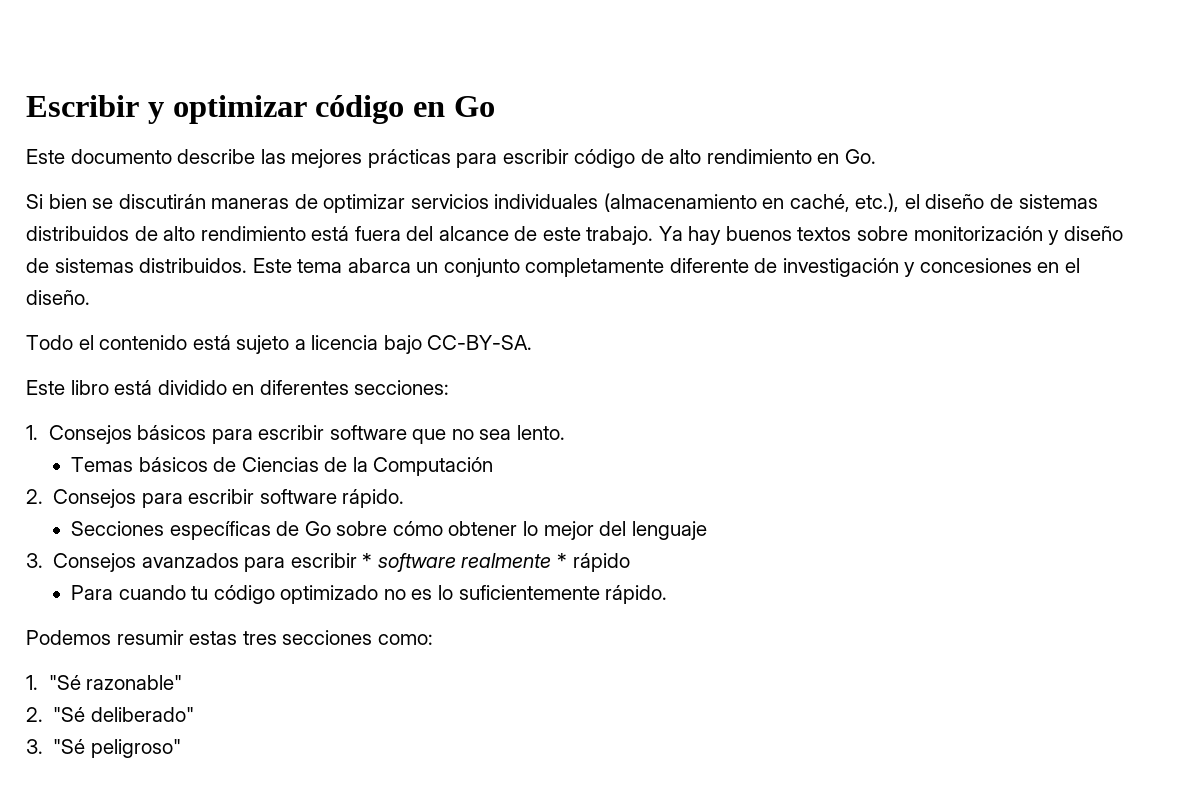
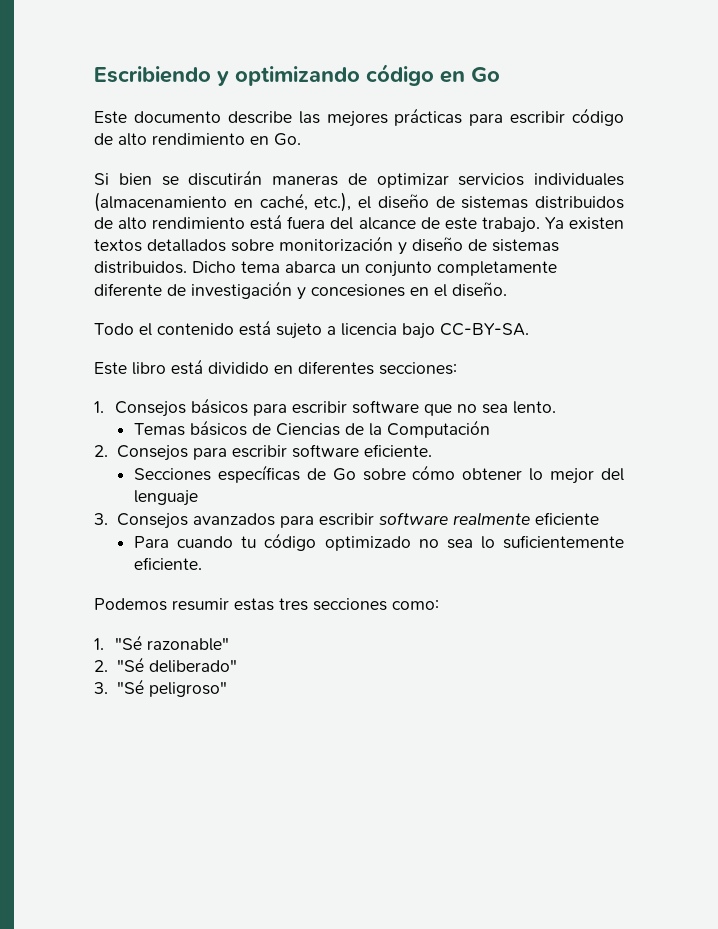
- Escribir y optimizar código en Go
+ Escribiendo y optimizando código en Go
- Ya hay buenos textos sobre monitorización y diseño de sistemas distribuidos.
+ Ya existen textos detallados sobre monitorización y diseño de sistemas distribuidos.
- Este tema abarca un conjunto completamente diferente de investigación y concesiones en el diseño.
+ Dicho tema abarca un conjunto completamente diferente de investigación y concesiones en el diseño.
- 2. Consejos para escribir software rápido.
+ 2. Consejos para escribir software eficiente.
- 3. Consejos avanzados para escribir * software realmente * rápido
+ 3. Consejos avanzados para escribir software realmente eficiente
- Para cuando tu código optimizado no es lo suficientemente rápido.
+ Para cuando tu código optimizado no sea lo suficientemente eficiente.

